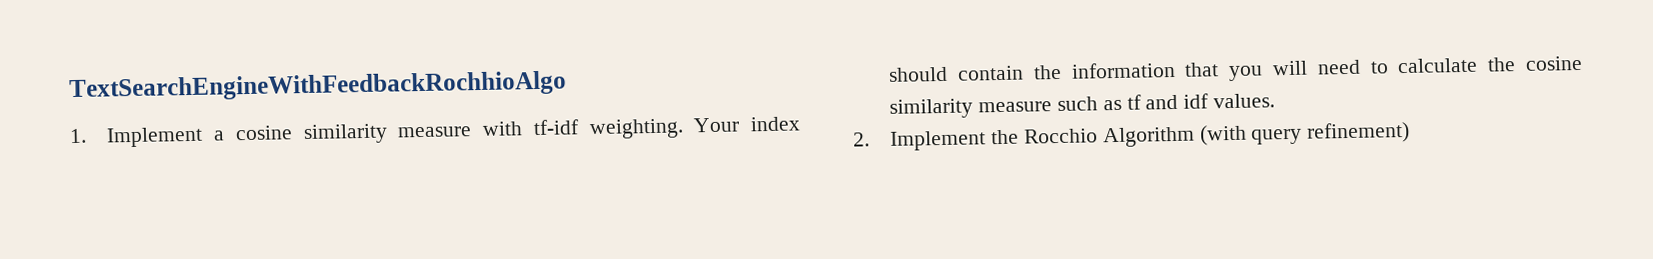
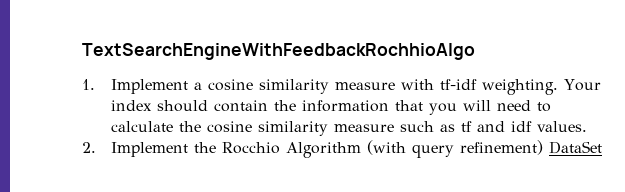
- 2. Implement the Rocchio Algorithm (with query refinement)
+ 2. Implement the Rocchio Algorithm (with query refinement) DataSet

